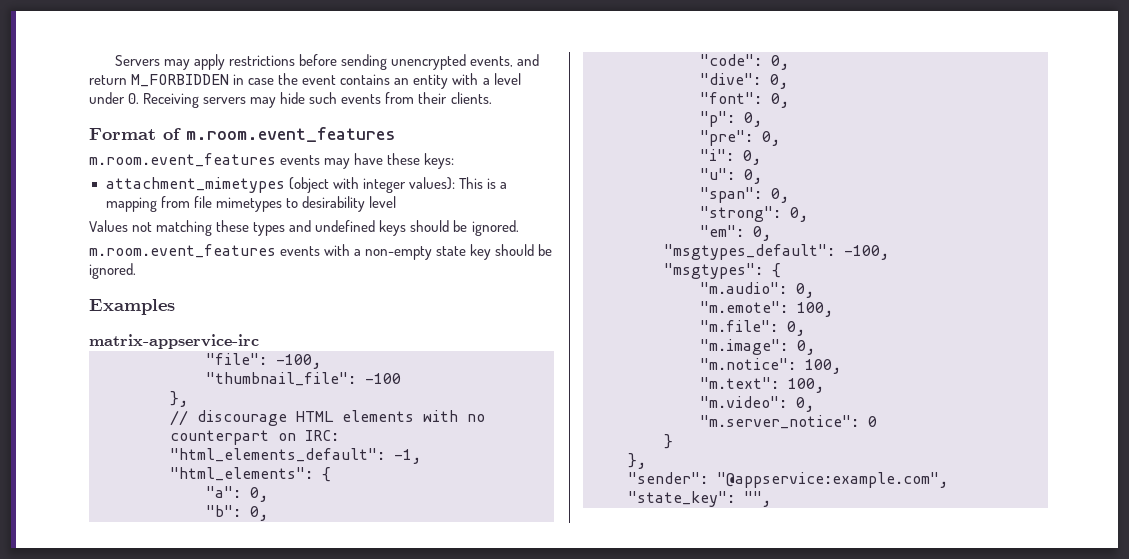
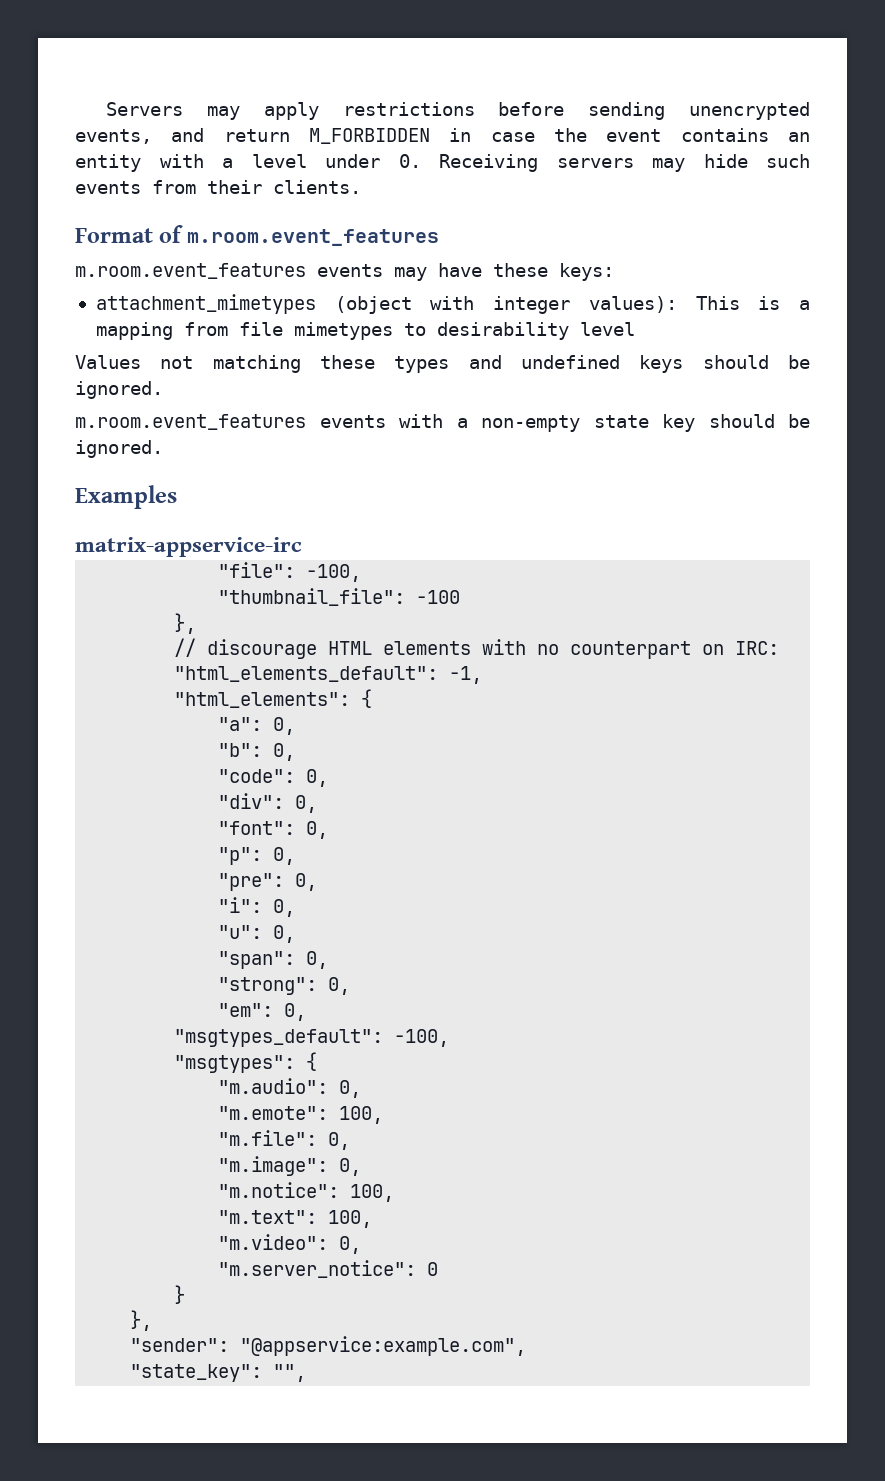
- "dive": 0,
+ "div": 0,

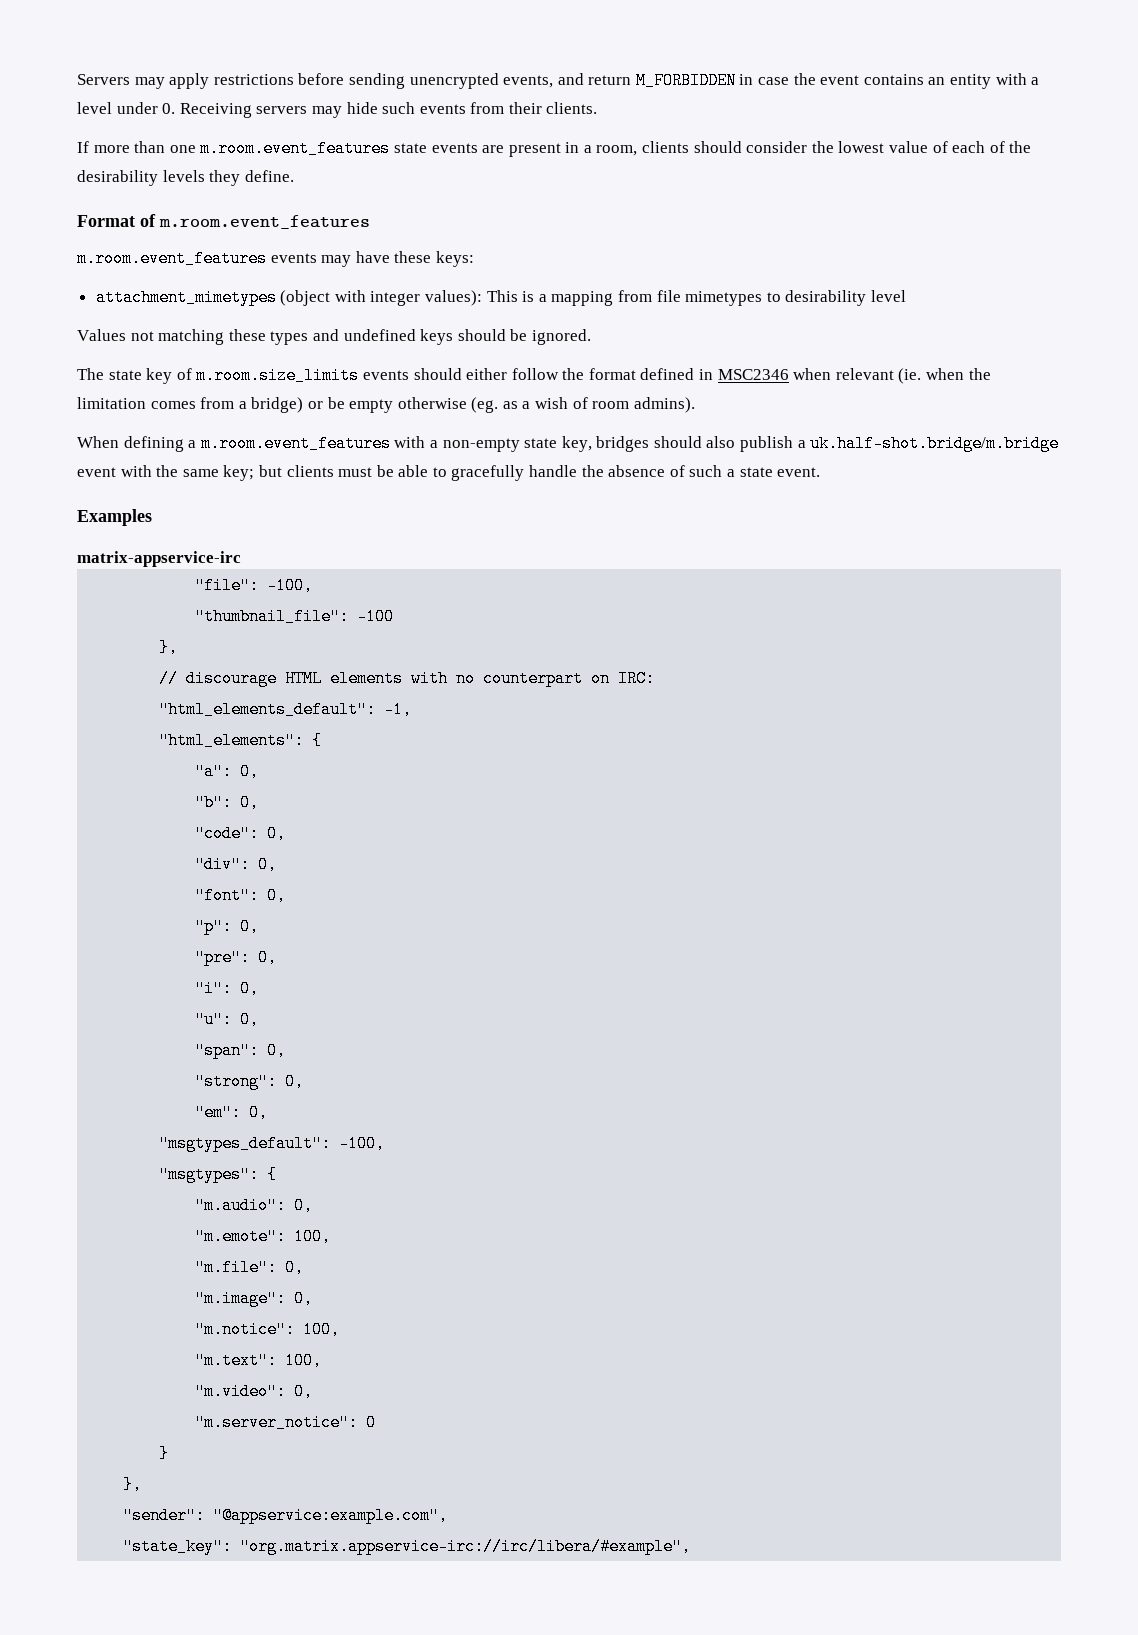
+ If more than one m.room.event_features state events are present in a room, clients should consider the lowest value of each of the desirability levels they define.
- m.room.event_features events with a non-empty state key should be ignored.
+ The state key of m.room.size_limits events should either follow the format defined in MSC2346 when relevant (ie. when the limitation comes from a bridge) or be empty otherwise (eg. as a wish of room admins).
+ When defining a m.room.event_features with a non-empty state key, bridges should also publish a uk.half-shot.bridge/m.bridge event with the same key; but clients must be able to gracefully handle the absence of such a state event.
- "state_key": "",
+ "state_key": "org.matrix.appservice-irc://irc/libera/#example",

